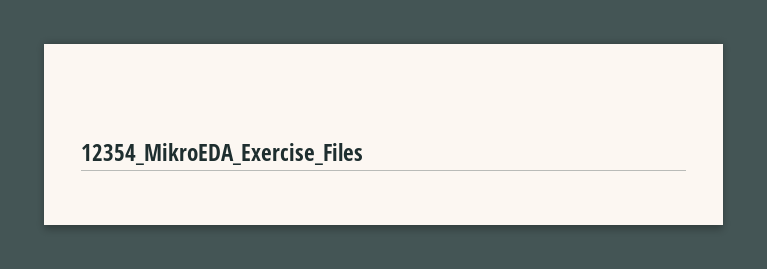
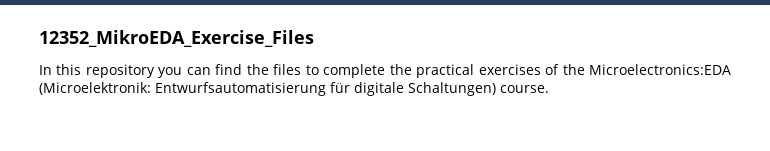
- 12354_MikroEDA_Exercise_Files
+ 12352_MikroEDA_Exercise_Files
+ In this repository you can find the files to complete the practical exercises of the Microelectronics:EDA (Microelektronik: Entwurfsautomatisierung für digitale Schaltungen) course.

